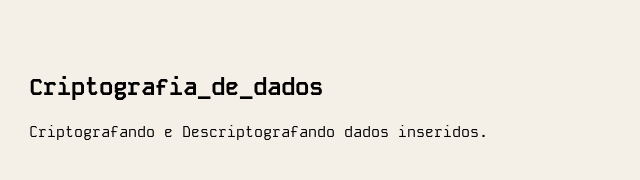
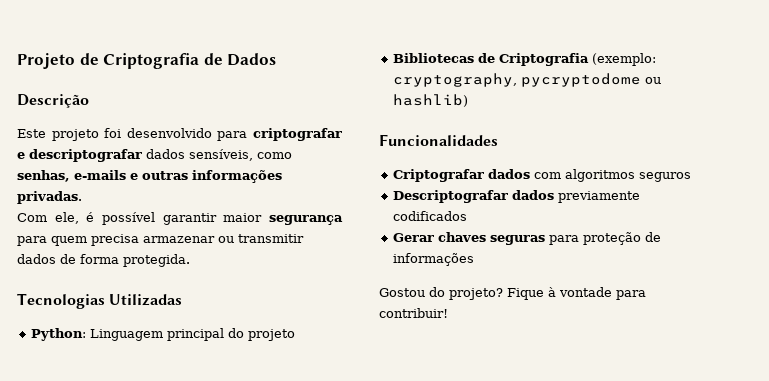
- Criptografia_de_dados
- Criptografando e Descriptografando dados inseridos.
+ Projeto de Criptografia de Dados
+ Descrição
+ Este projeto foi desenvolvido para criptografar e descriptografar dados sensíveis, como senhas, e-mails e outras informações privadas.
+ Com ele, é possível garantir maior segurança para quem precisa armazenar ou transmitir dados de forma protegida.
+ Tecnologias Utilizadas
+ Python: Linguagem principal do projeto
+ Bibliotecas de Criptografia (exemplo: cryptography, pycryptodome ou hashlib)
+ Funcionalidades
+ Criptografar dados com algoritmos seguros
+ Descriptografar dados previamente codificados
+ Gerar chaves seguras para proteção de informações
+ Gostou do projeto? Fique à vontade para contribuir!

